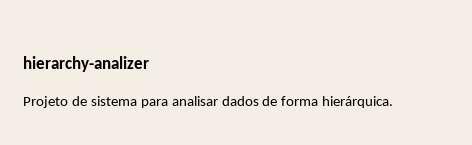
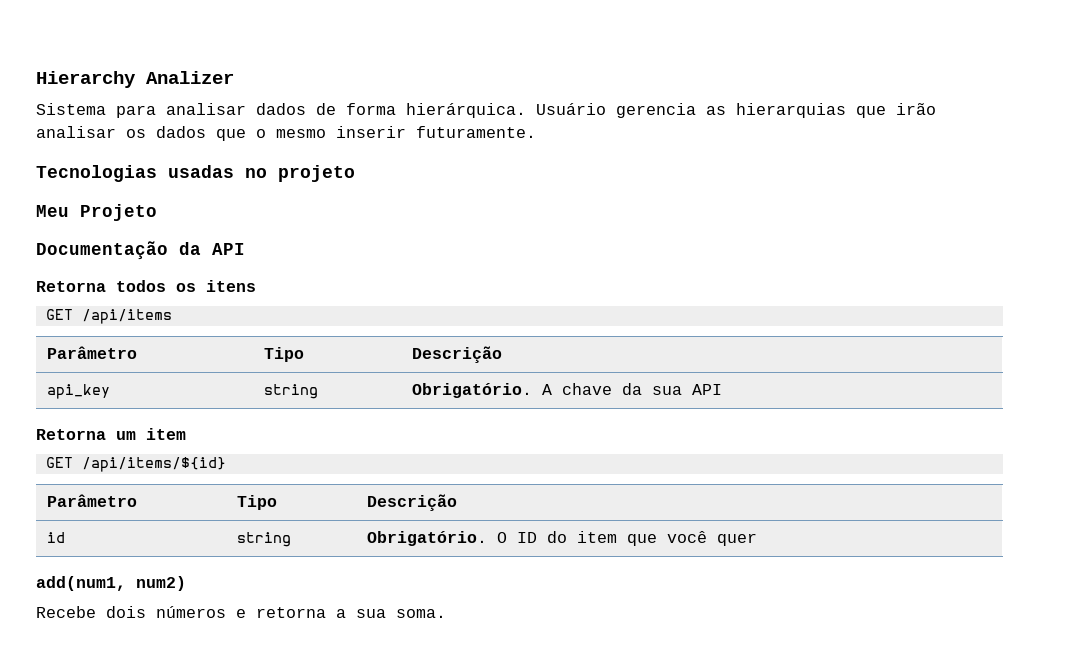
- hierarchy-analizer
- Projeto de sistema para analisar dados de forma hierárquica.
+ Hierarchy Analizer
+ Sistema para analisar dados de forma hierárquica.
+ Usuário gerencia as hierarquias que irão analisar os dados que o mesmo inserir futuramente.
+ Tecnologias usadas no projeto
+ Meu Projeto
+ Documentação da API
+ Retorna todos os itens
+ GET /api/items
+ Parâmetro | Tipo | Descrição
+ api_key | string | Obrigatório. A chave da sua API
+ Retorna um item
+ GET /api/items/${id}
+ Parâmetro | Tipo | Descrição
+ id | string | Obrigatório. O ID do item que você quer
+ add(num1, num2)
+ Recebe dois números e retorna a sua soma.

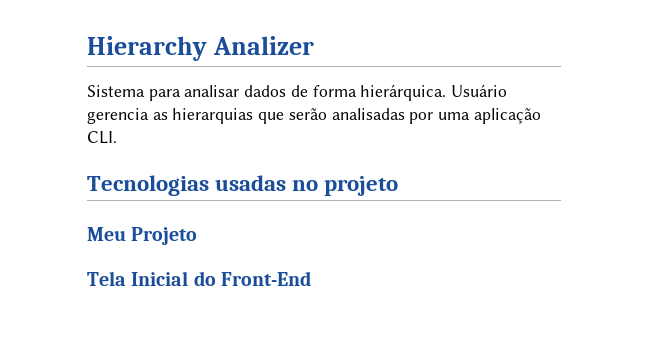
- Usuário gerencia as hierarquias que irão analisar os dados que o mesmo inserir futuramente.
+ Usuário gerencia as hierarquias que serão analisadas por uma aplicação CLI.
- Documentação da API
- Retorna todos os itens
- GET /api/items
- Parâmetro | Tipo | Descrição
- api_key | string | Obrigatório. A chave da sua API
- Retorna um item
- GET /api/items/${id}
- Parâmetro | Tipo | Descrição
- id | string | Obrigatório. O ID do item que você quer
- add(num1, num2)
- Recebe dois números e retorna a sua soma.
+ Tela Inicial do Front-End

